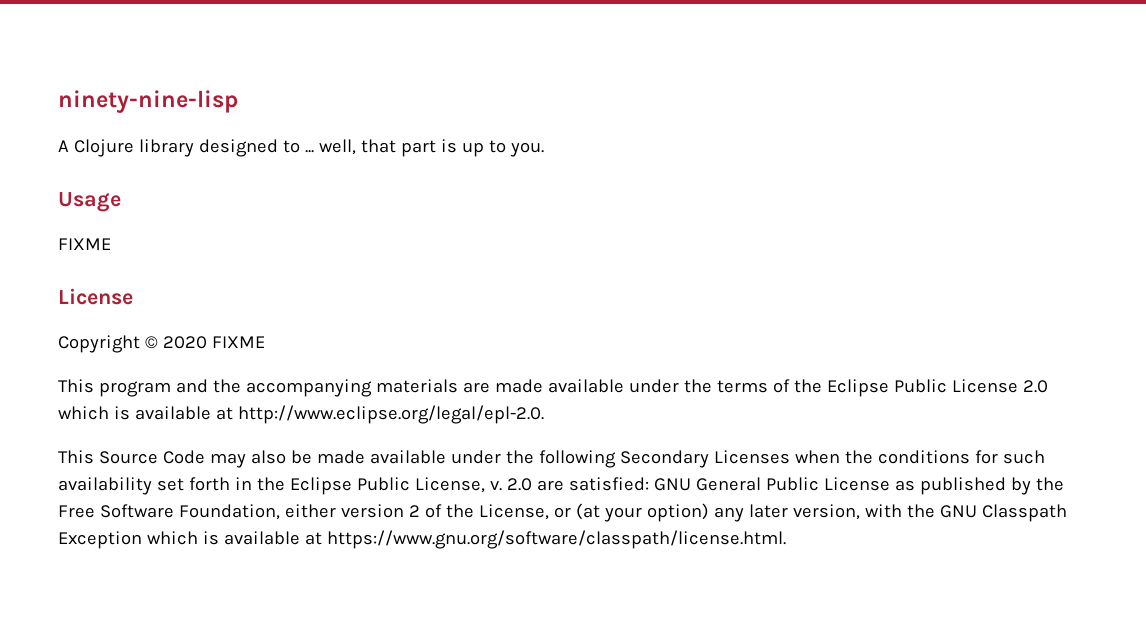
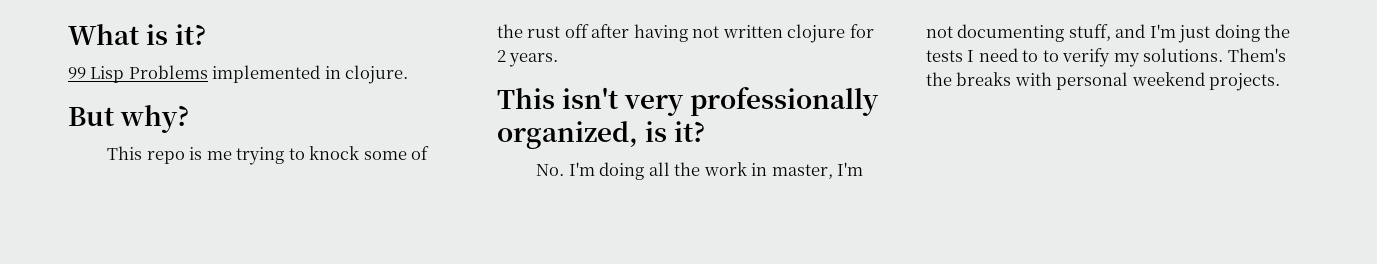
- ninety-nine-lisp
- A Clojure library designed to ... well, that part is up to you.
- Usage
- FIXME
- License
- Copyright © 2020 FIXME
- This program and the accompanying materials are made available under the terms of the Eclipse Public License 2.0 which is available at http://www.eclipse.org/legal/epl-2.0.
- This Source Code may also be made available under the following Secondary Licenses when the conditions for such availability set forth in the Eclipse Public License, v. 2.0 are satisfied: GNU General Public License as published by the Free Software Foundation, either version 2 of the License, or (at your option) any later version, with the GNU Classpath Exception which is available at https://www.gnu.org/software/classpath/license.html.
+ What is it?
+ 99 Lisp Problems implemented in clojure.
+ But why?
+ This repo is me trying to knock some of the rust off after having not written clojure for 2 years.
+ This isn't very professionally organized, is it?
+ No. I'm doing all the work in master, I'm not documenting stuff, and I'm just doing the tests I need to to verify my solutions. Them's the breaks with personal weekend projects.

